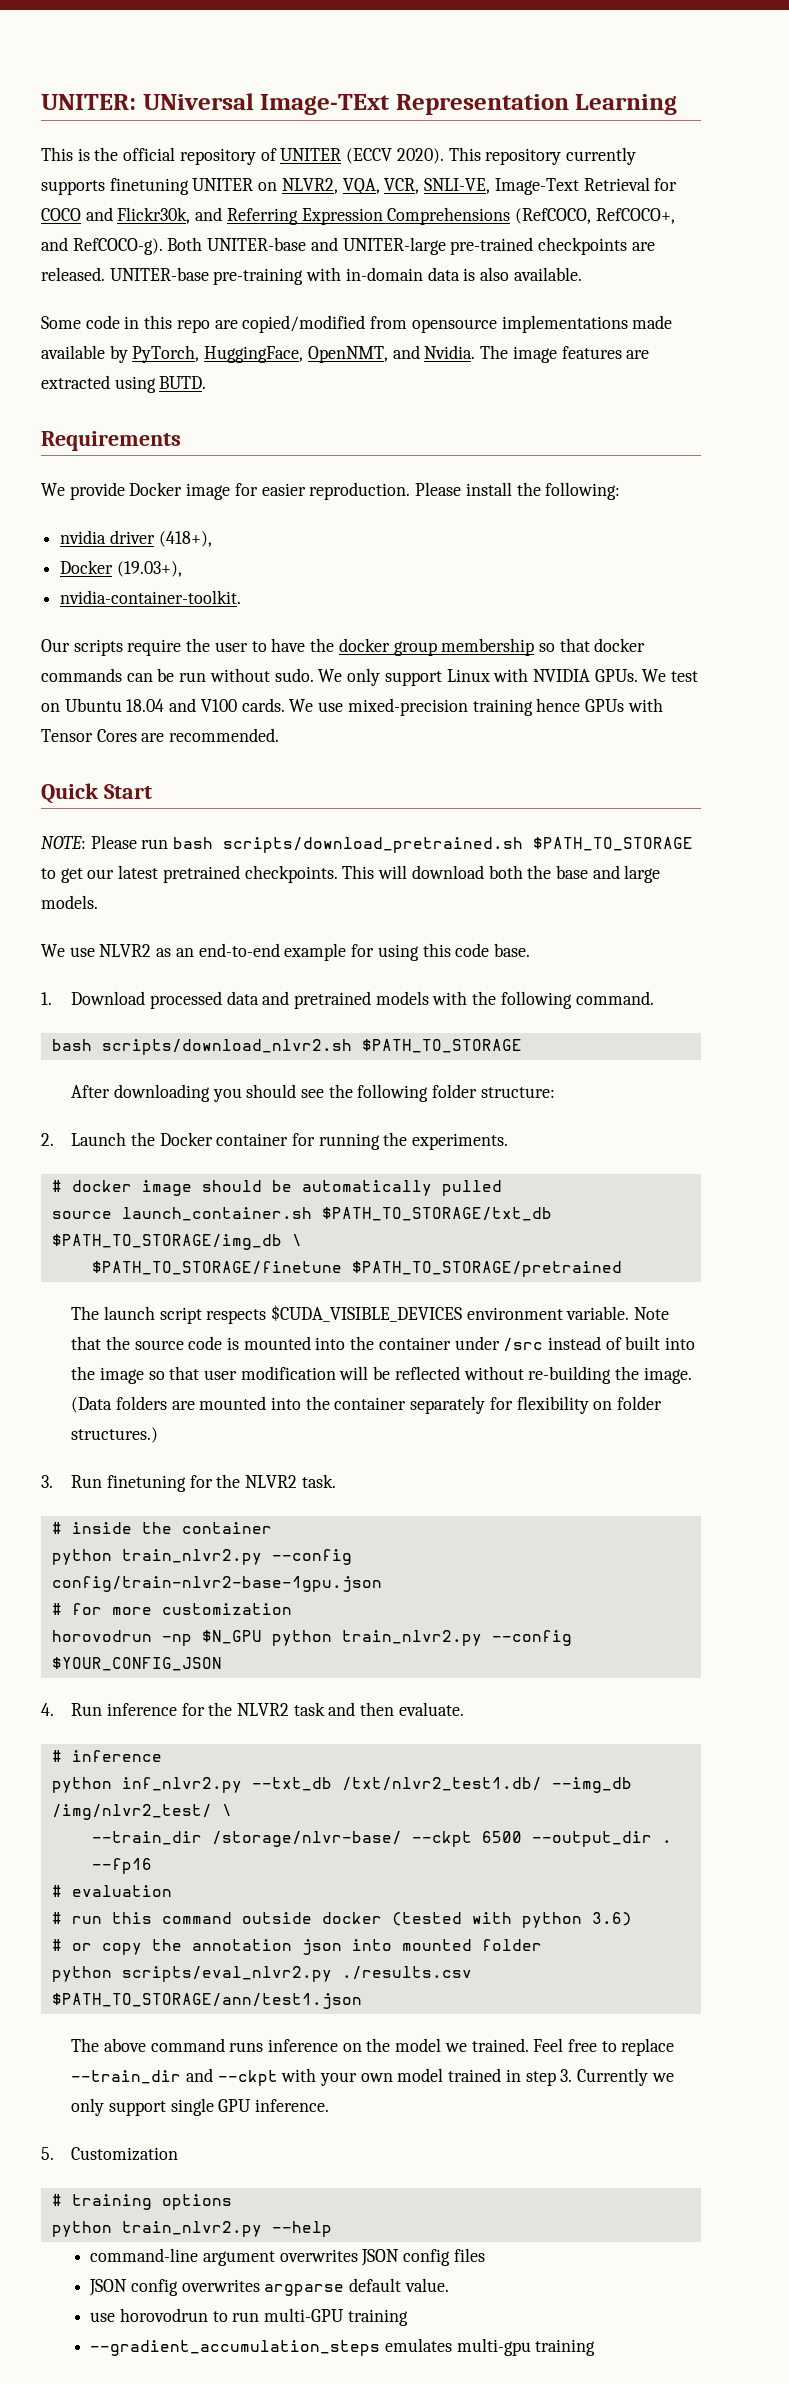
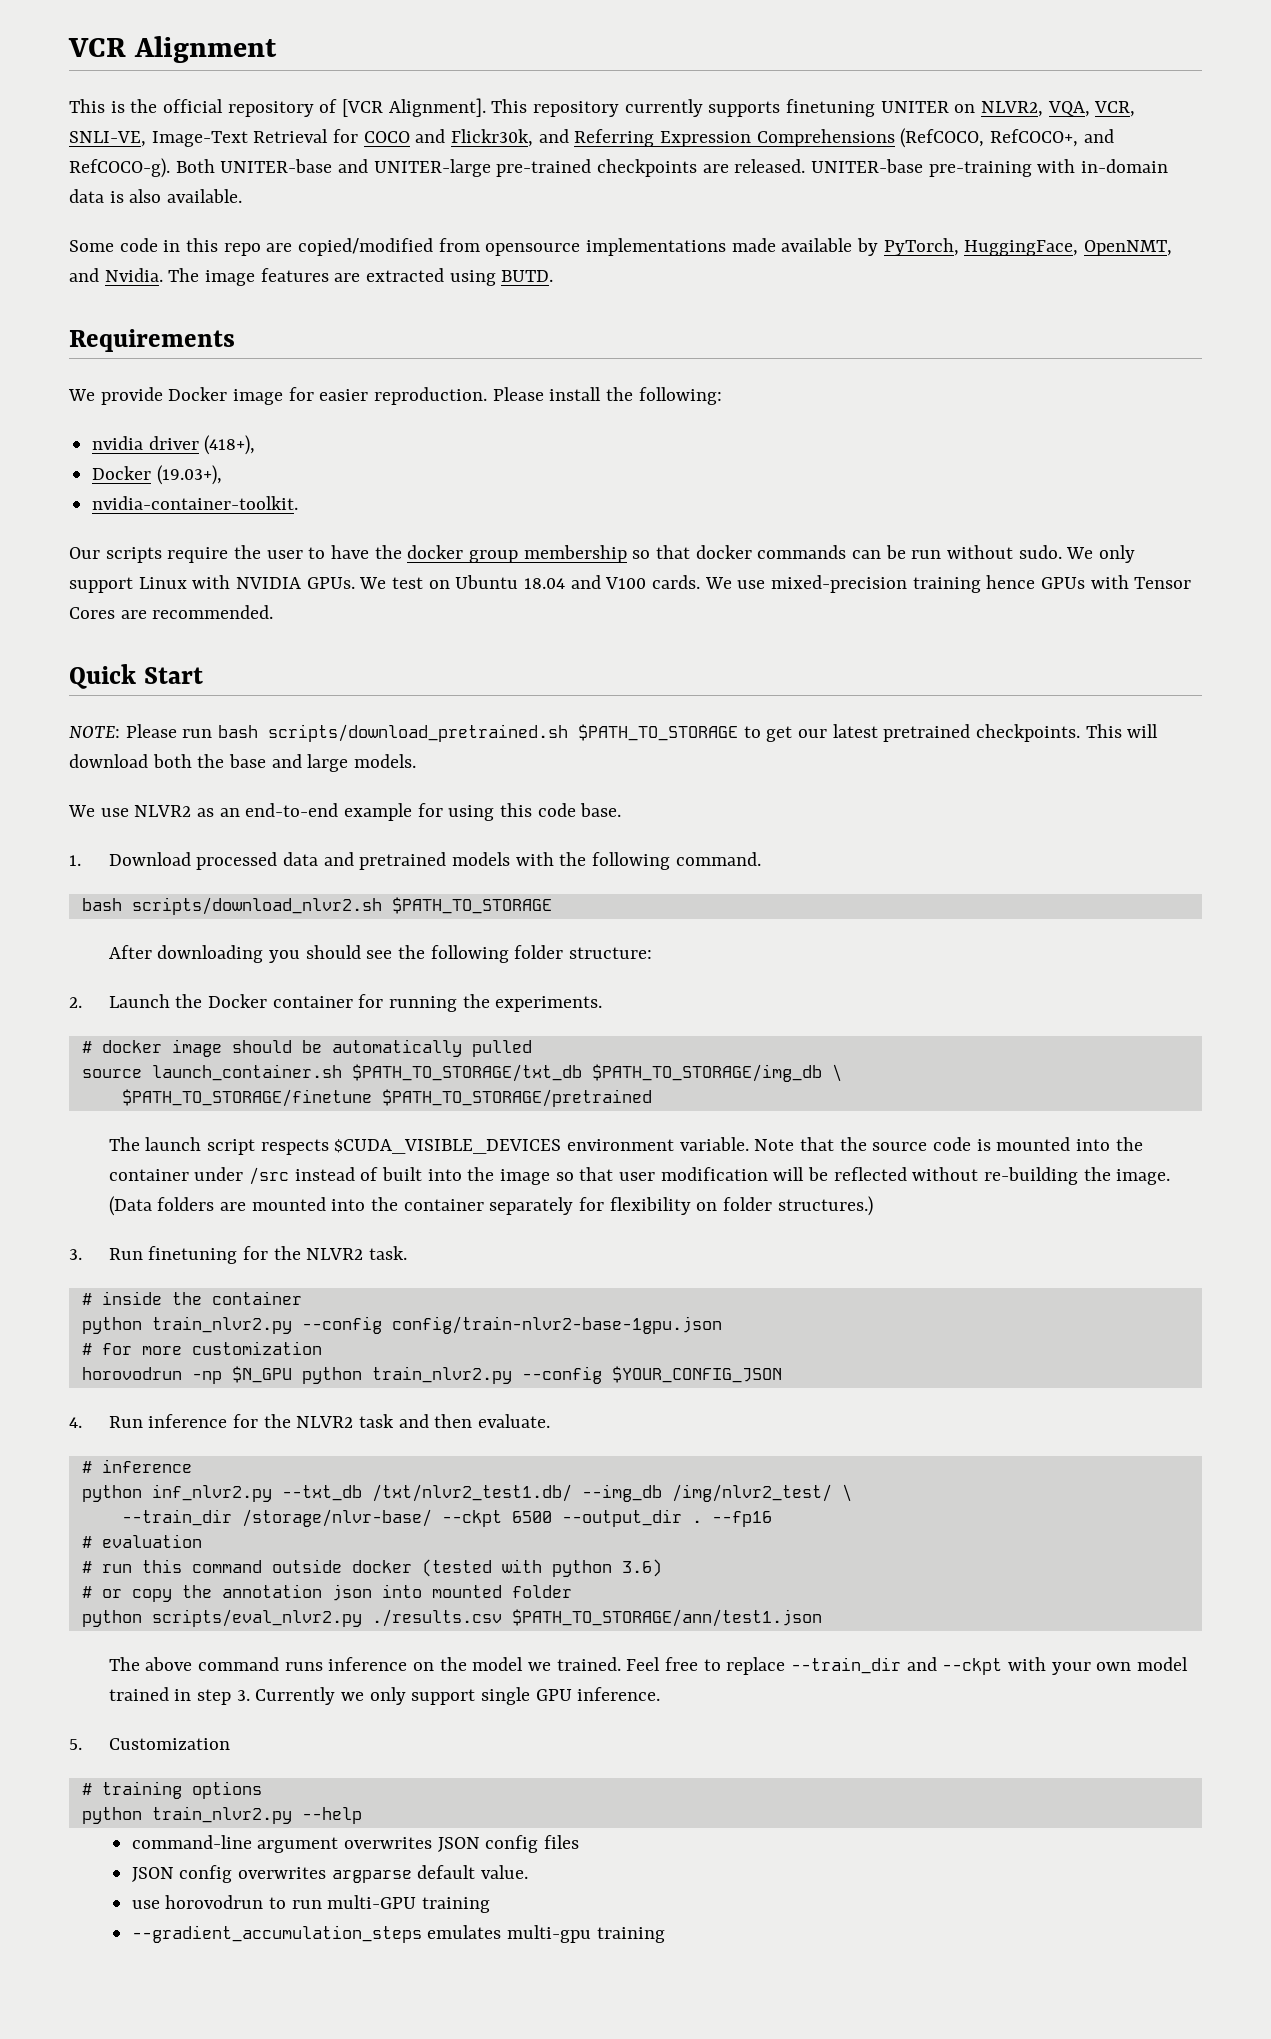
- UNITER: UNiversal Image-TExt Representation Learning
+ VCR Alignment
- This is the official repository of UNITER (ECCV 2020).
+ This is the official repository of [VCR Alignment].

